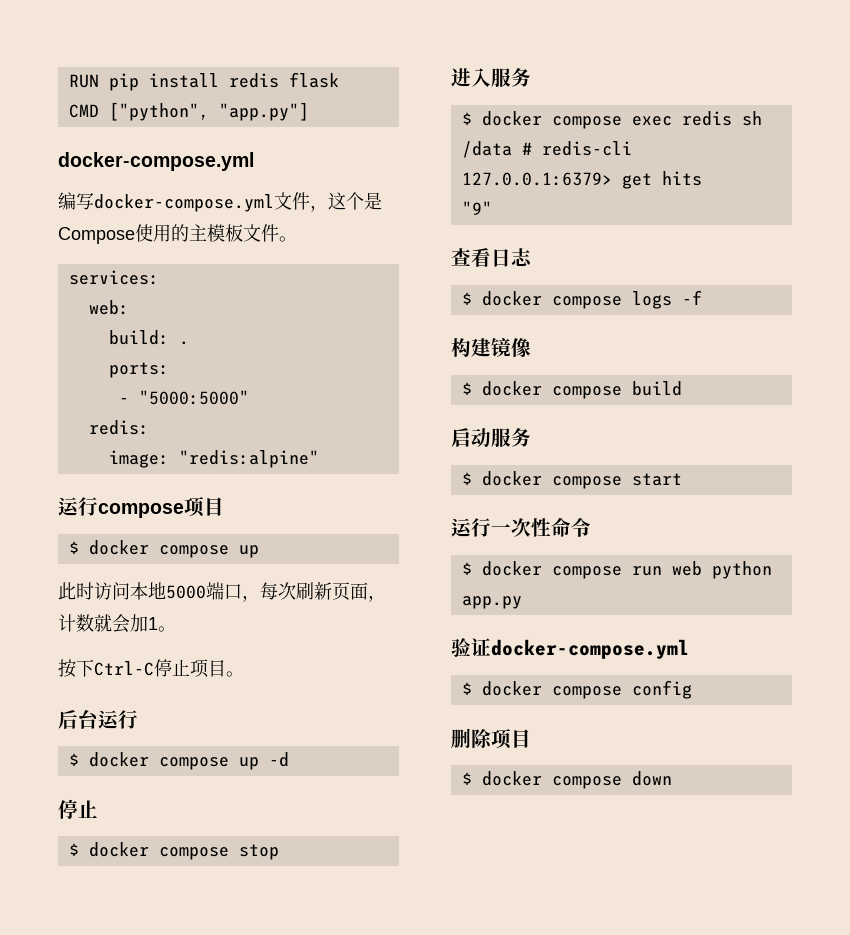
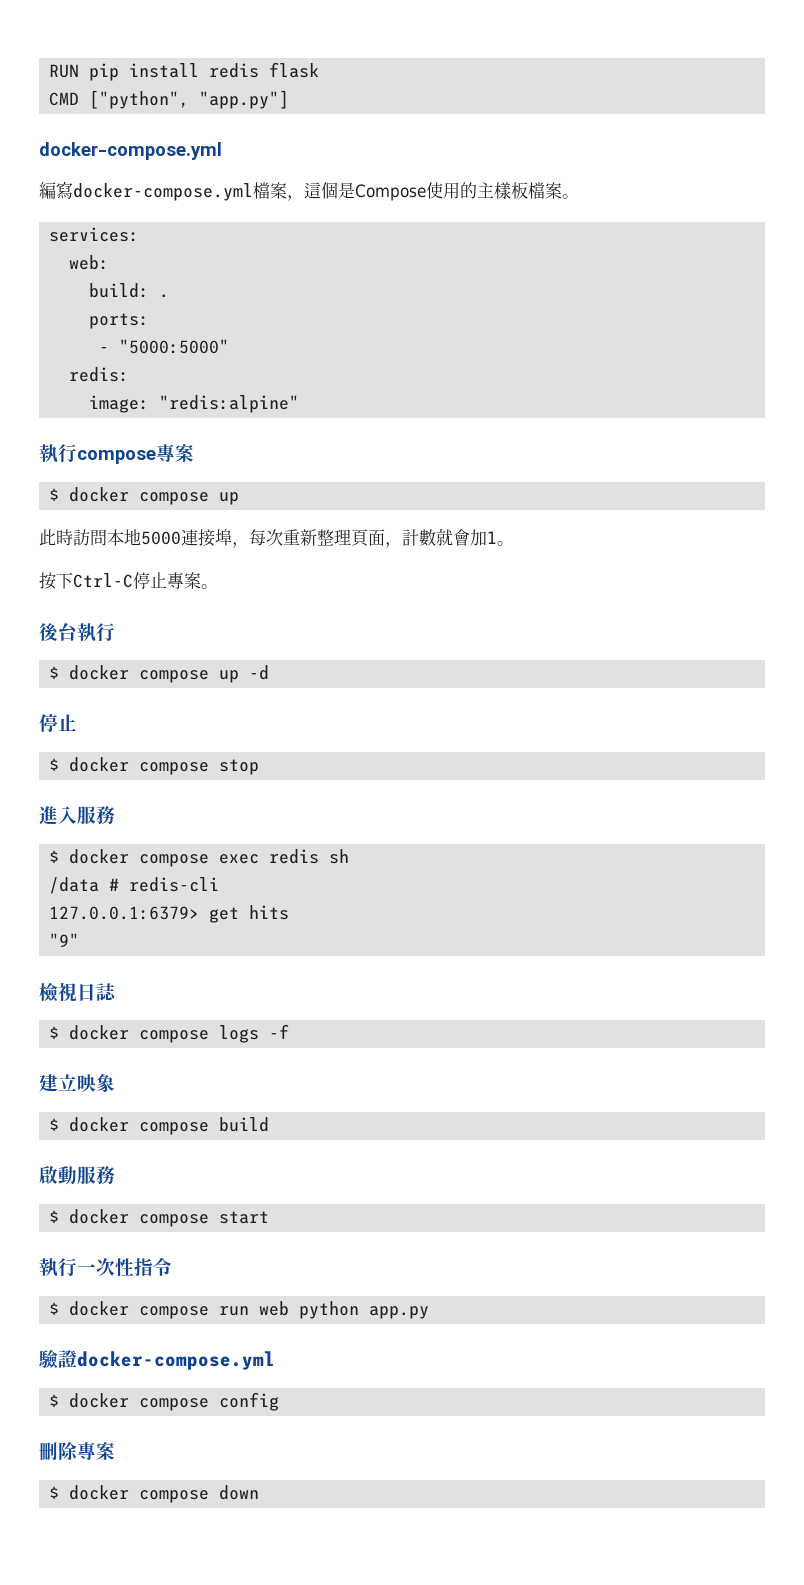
- 编写docker-compose.yml文件，这个是Compose使用的主模板文件。
+ 編寫docker-compose.yml檔案，這個是Compose使用的主樣板檔案。
- 运行compose项目
+ 執行compose專案
- 此时访问本地5000端口，每次刷新页面，计数就会加1。
+ 此時訪問本地5000連接埠，每次重新整理頁面，計數就會加1。
- 按下Ctrl-C停止项目。
- 后台运行
+ 按下Ctrl-C停止專案。
+ 後台執行
- 进入服务
+ 進入服務
- 查看日志
+ 檢視日誌
- 构建镜像
+ 建立映象
- 启动服务
+ 啟動服務
- 运行一次性命令
+ 執行一次性指令
- 验证docker-compose.yml
+ 驗證docker-compose.yml
- 删除项目
+ 刪除專案

